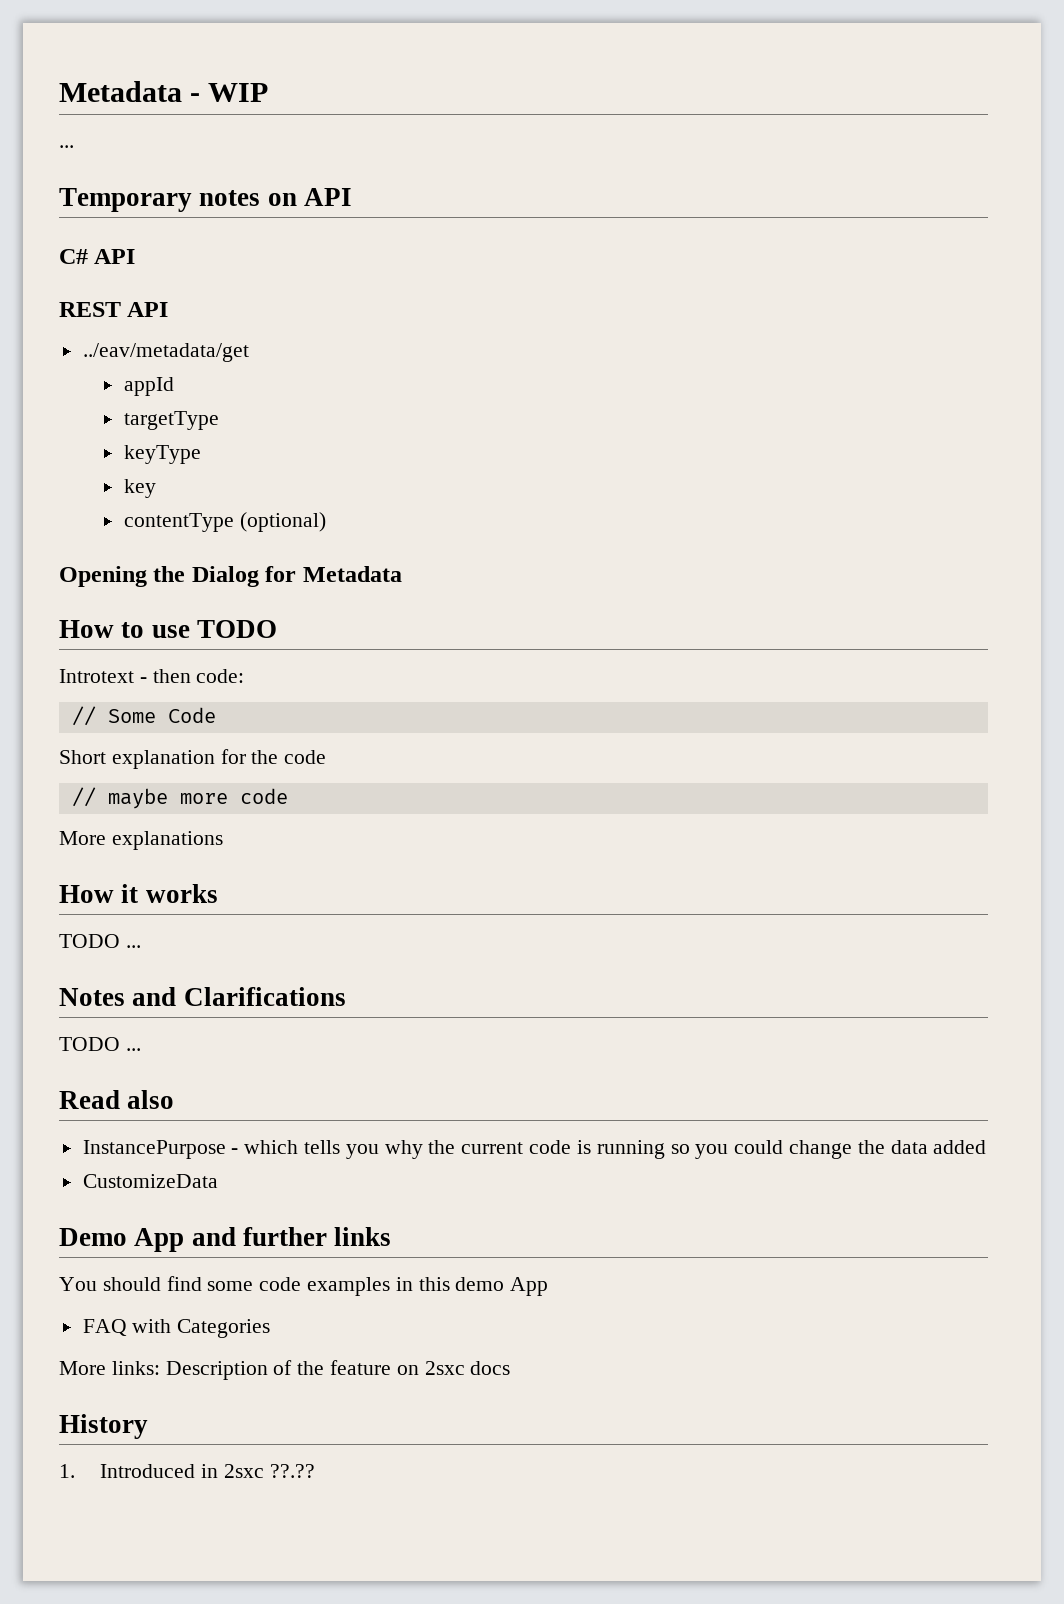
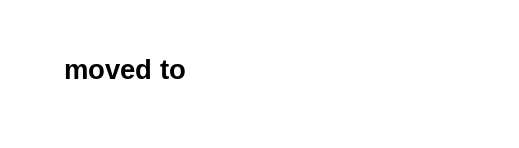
- Metadata - WIP
- ...
- Temporary notes on API
- C# API
- REST API
- ../eav/metadata/get
- appId
- targetType
- keyType
- key
- contentType (optional)
- Opening the Dialog for Metadata
- How to use TODO
- Introtext - then code:
- // Some Code
- Short explanation for the code
- // maybe more code
- More explanations
- How it works
- TODO ...
- Notes and Clarifications
- TODO ...
- Read also
- InstancePurpose - which tells you why the current code is running so you could change the data added
- CustomizeData
- Demo App and further links
- You should find some code examples in this demo App
- FAQ with Categories
- More links: Description of the feature on 2sxc docs
- History
- 1. Introduced in 2sxc ??.??
+ moved to

